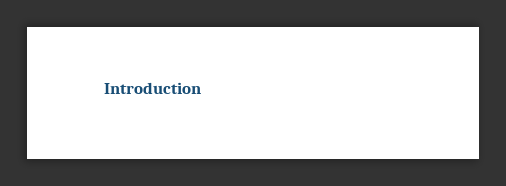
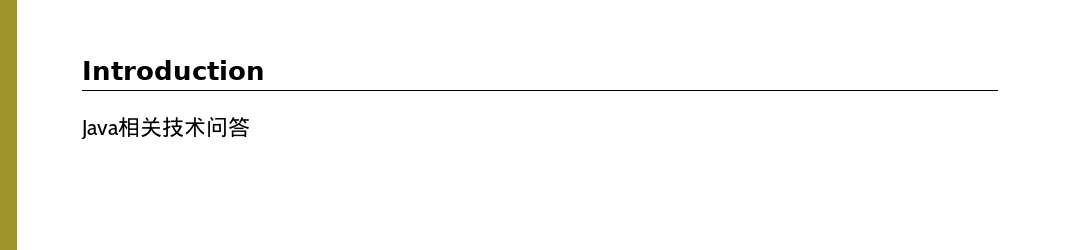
+ Java相关技术问答

